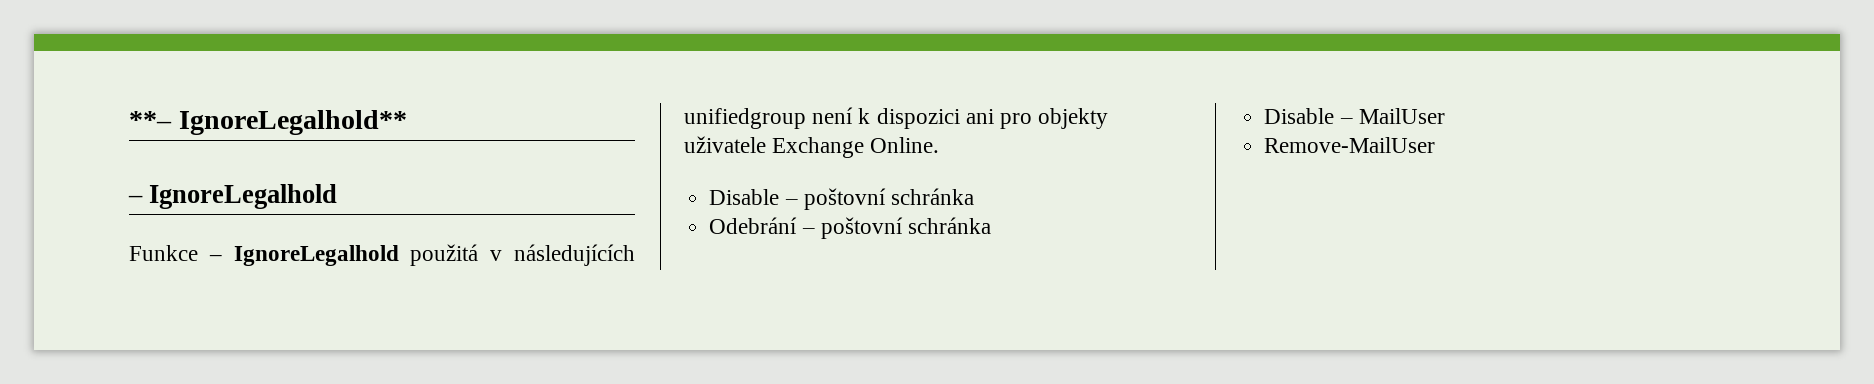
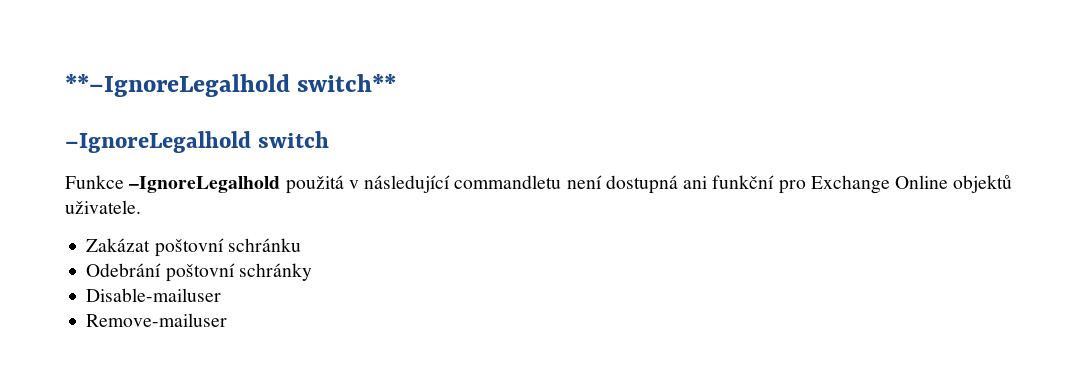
- **– IgnoreLegalhold**
- – IgnoreLegalhold
- Funkce – IgnoreLegalhold použitá v následujících unifiedgroup není k dispozici ani pro objekty uživatele Exchange Online.
- Disable – poštovní schránka
- Odebrání – poštovní schránka
- Disable – MailUser
- Remove-MailUser
+ **–IgnoreLegalhold switch**
+ –IgnoreLegalhold switch
+ Funkce –IgnoreLegalhold použitá v následující commandletu není dostupná ani funkční pro Exchange Online objektů uživatele.
+ Zakázat poštovní schránku
+ Odebrání poštovní schránky
+ Disable-mailuser
+ Remove-mailuser

